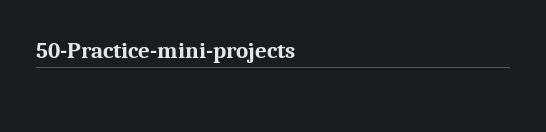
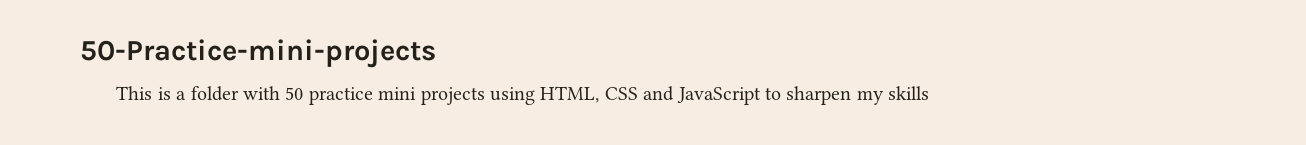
+ This is a folder with 50 practice mini projects using HTML, CSS and JavaScript to sharpen my skills

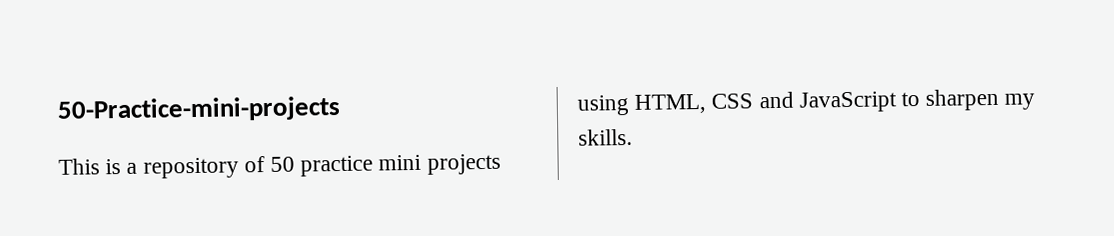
- This is a folder with 50 practice mini projects using HTML, CSS and JavaScript to sharpen my skills
+ This is a repository of 50 practice mini projects using HTML, CSS and JavaScript to sharpen my skills.

